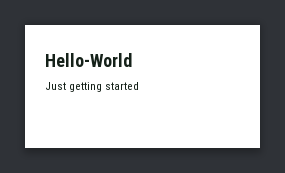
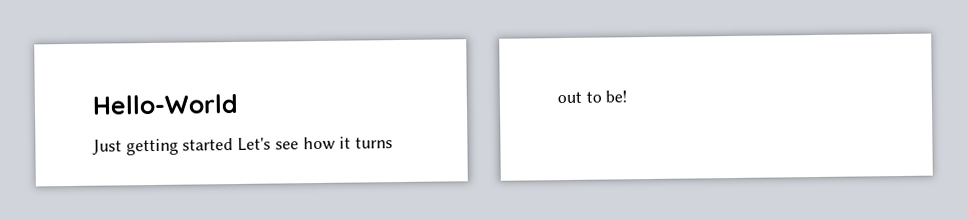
- Just getting started
+ Just getting started Let's see how it turns out to be!

